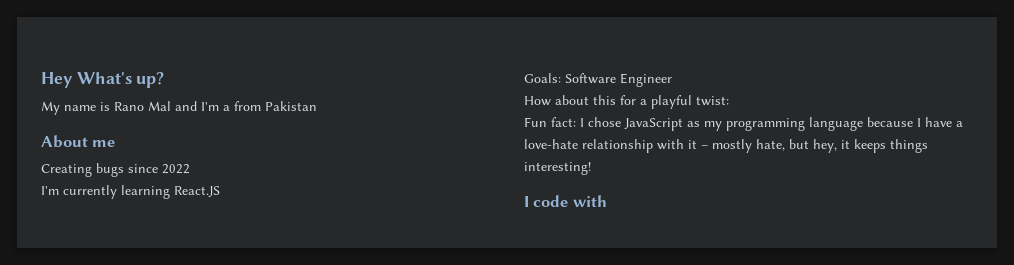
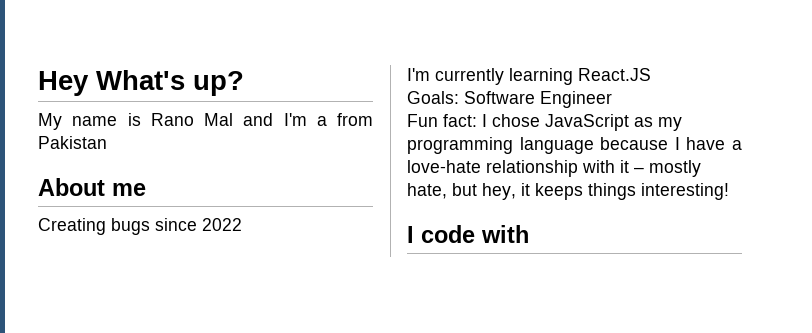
- How about this for a playful twist:

